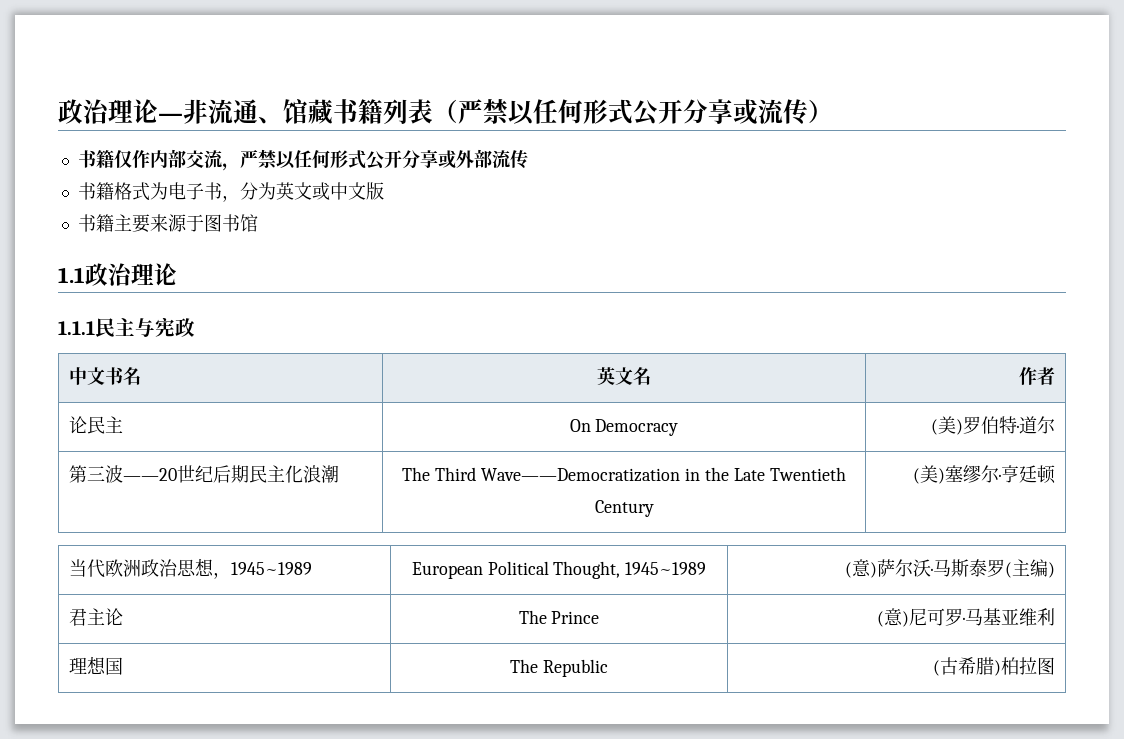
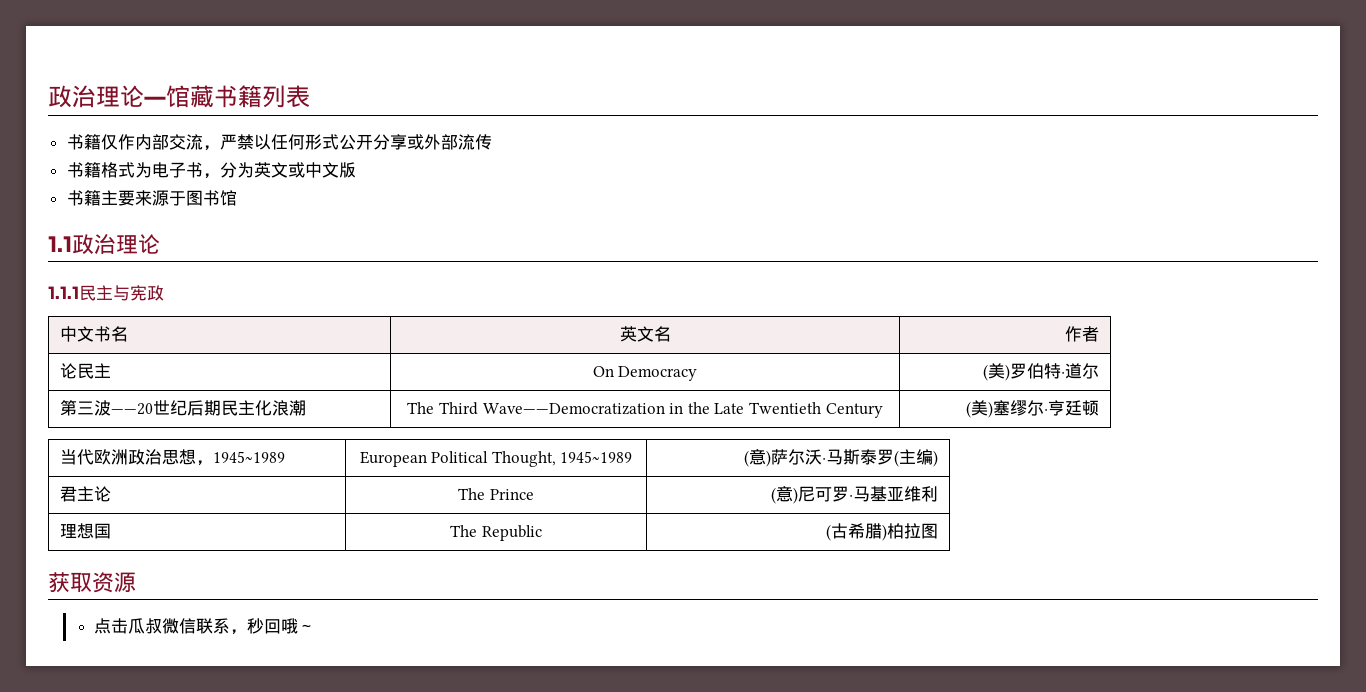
- 政治理论—非流通、馆藏书籍列表（严禁以任何形式公开分享或流传）
+ 政治理论—馆藏书籍列表
+ 获取资源
+ 点击瓜叔微信联系，秒回哦～

